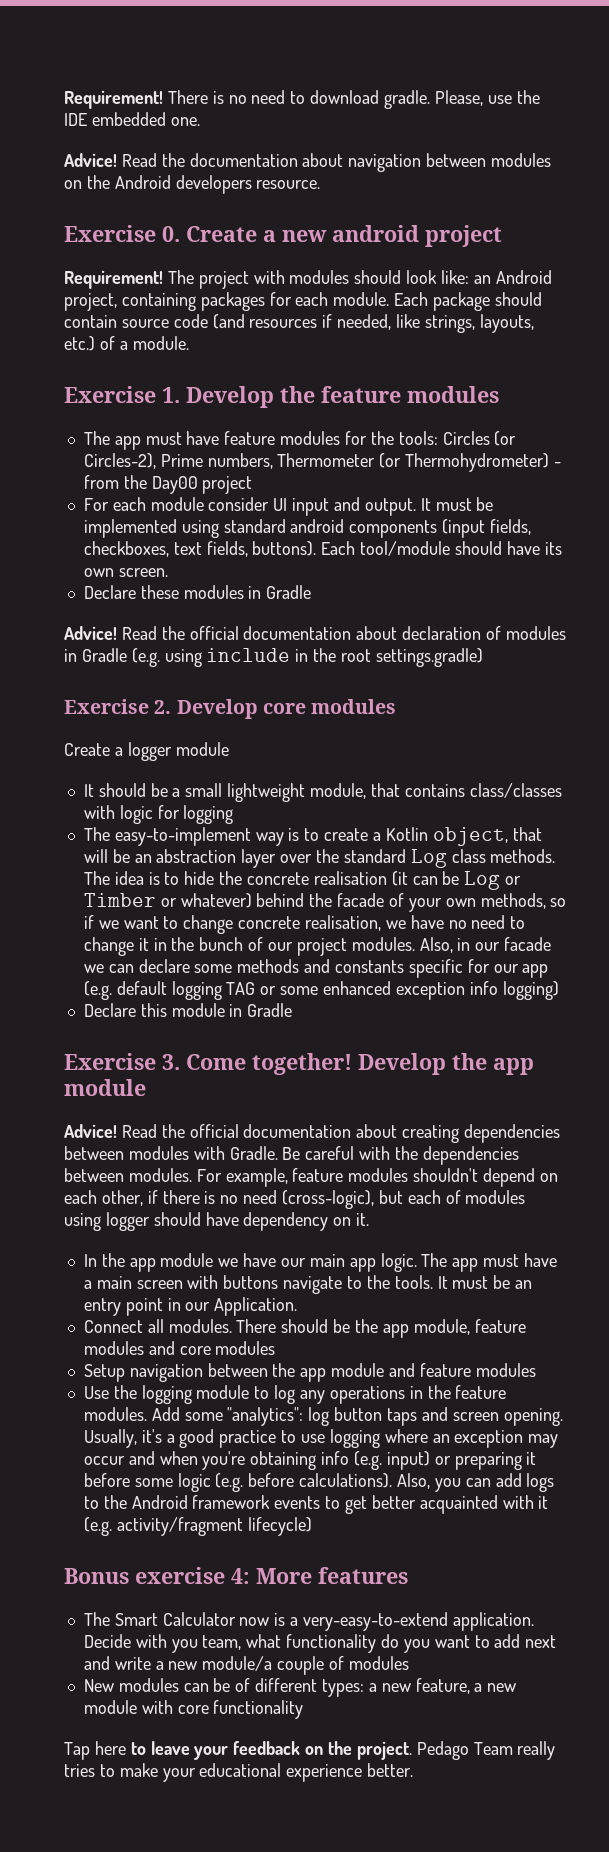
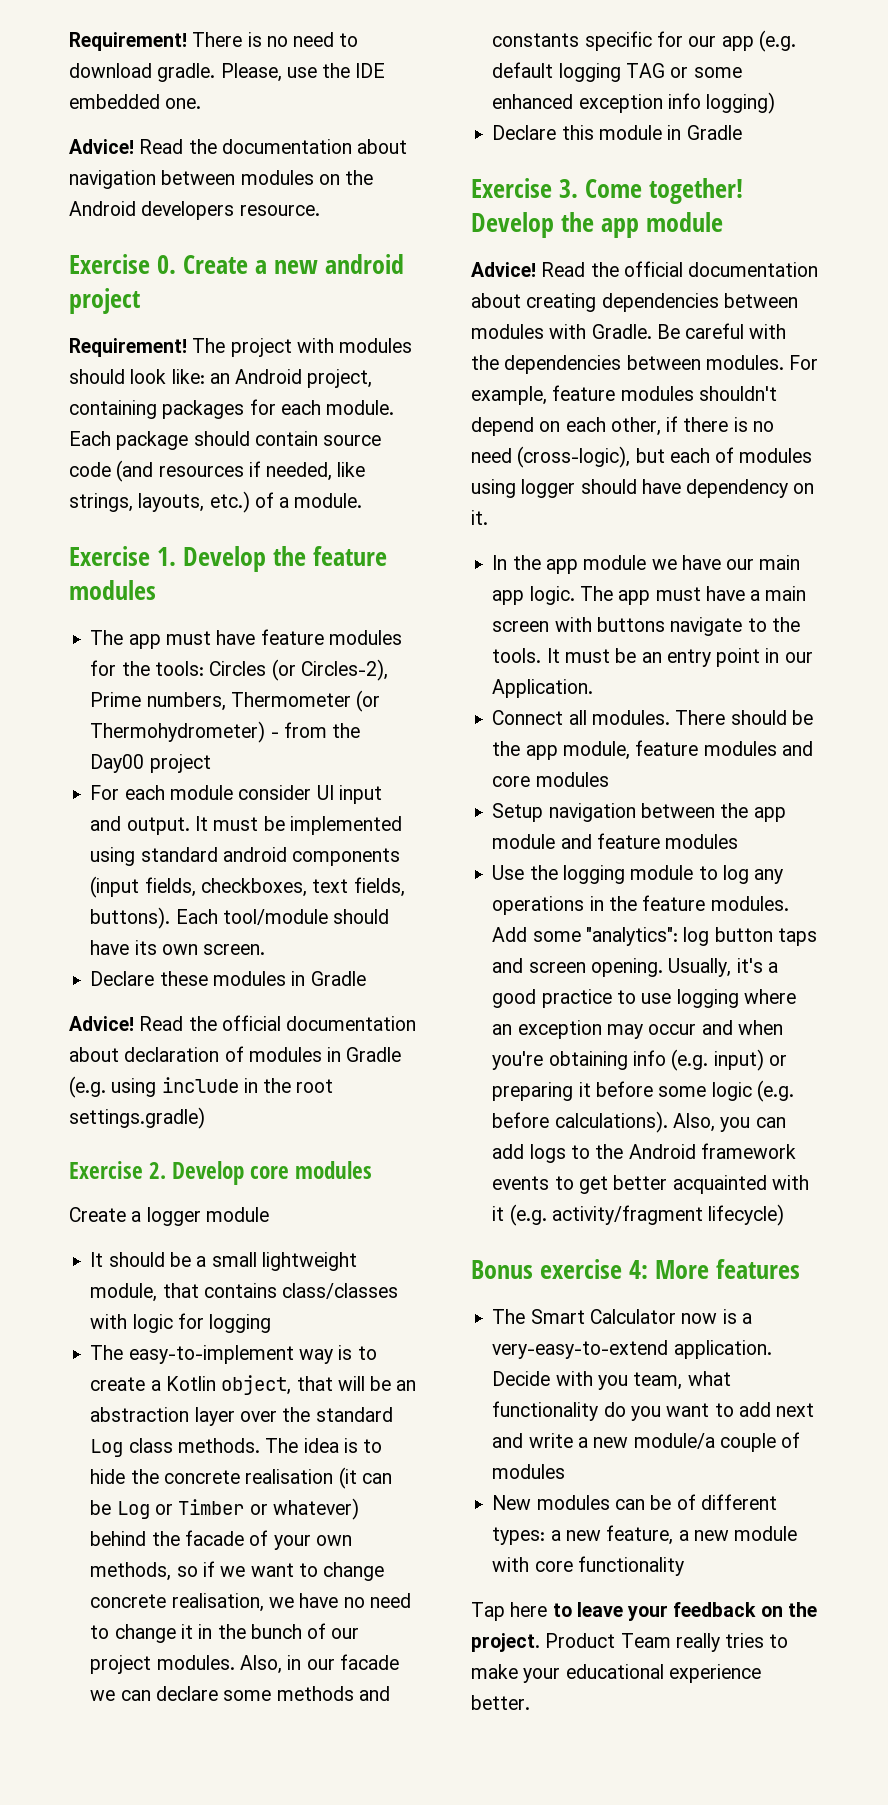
- Pedago Team really tries to make your educational experience better.
+ Product Team really tries to make your educational experience better.

